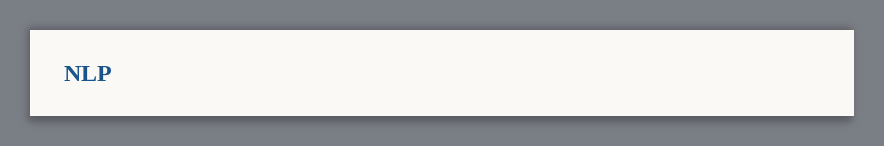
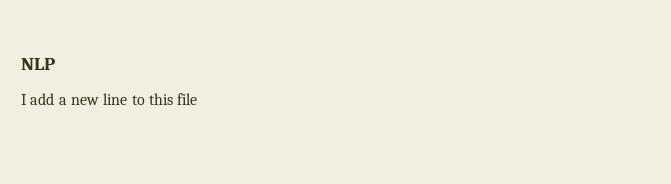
+ I add a new line to this file

